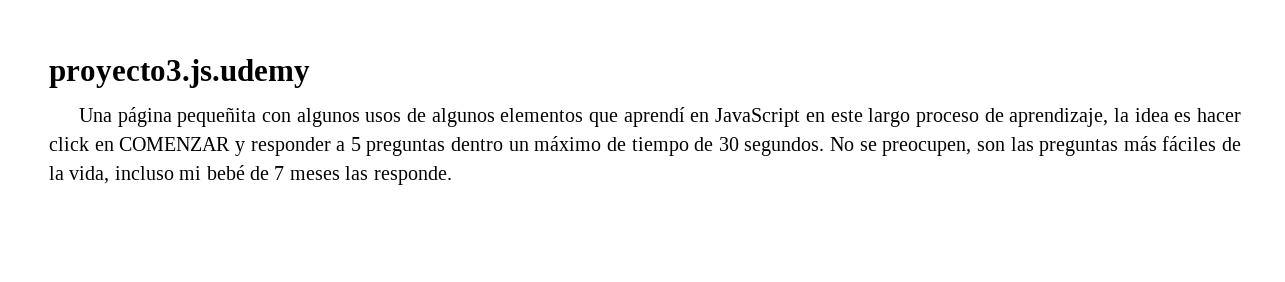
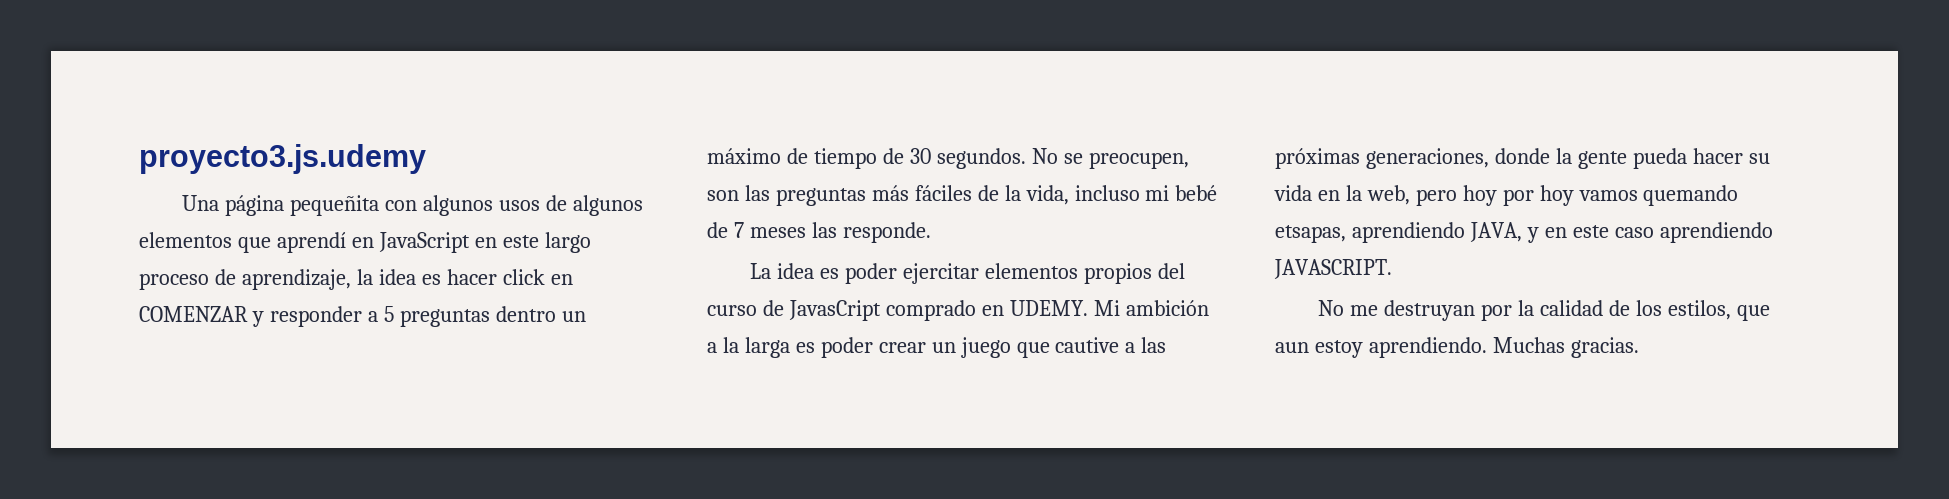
+ La idea es poder ejercitar elementos propios del curso de JavasCript comprado en UDEMY. Mi ambición a la larga es poder crear un juego que cautive a las próximas generaciones, donde la gente pueda hacer su vida en la web, pero hoy por hoy vamos quemando etsapas, aprendiendo JAVA, y en este caso aprendiendo JAVASCRIPT.
+ No me destruyan por la calidad de los estilos, que aun estoy aprendiendo. Muchas gracias.

